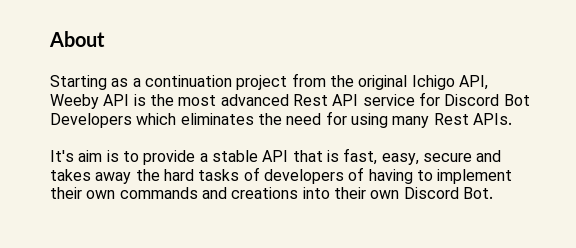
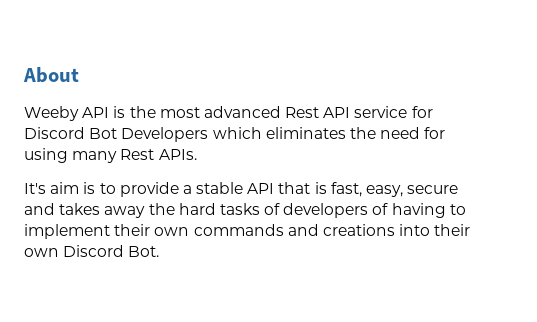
- Starting as a continuation project from the original Ichigo API, Weeby API is the most advanced Rest API service for Discord Bot Developers which eliminates the need for using many Rest APIs.
+ Weeby API is the most advanced Rest API service for Discord Bot Developers which eliminates the need for using many Rest APIs.

